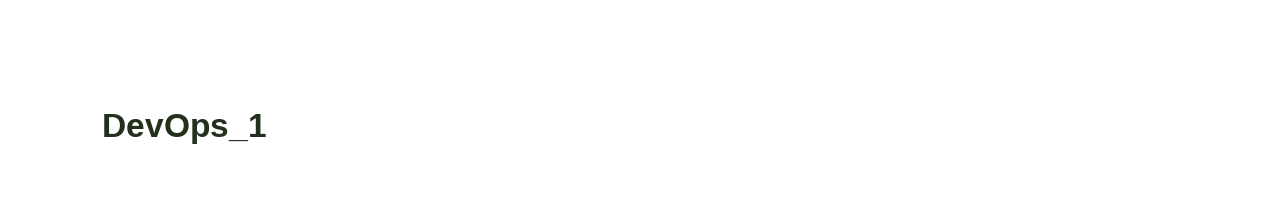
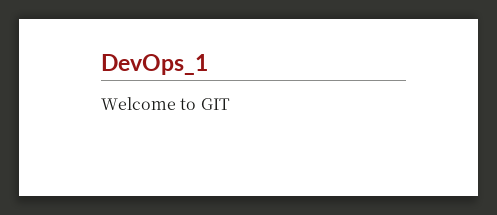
+ Welcome to GIT

